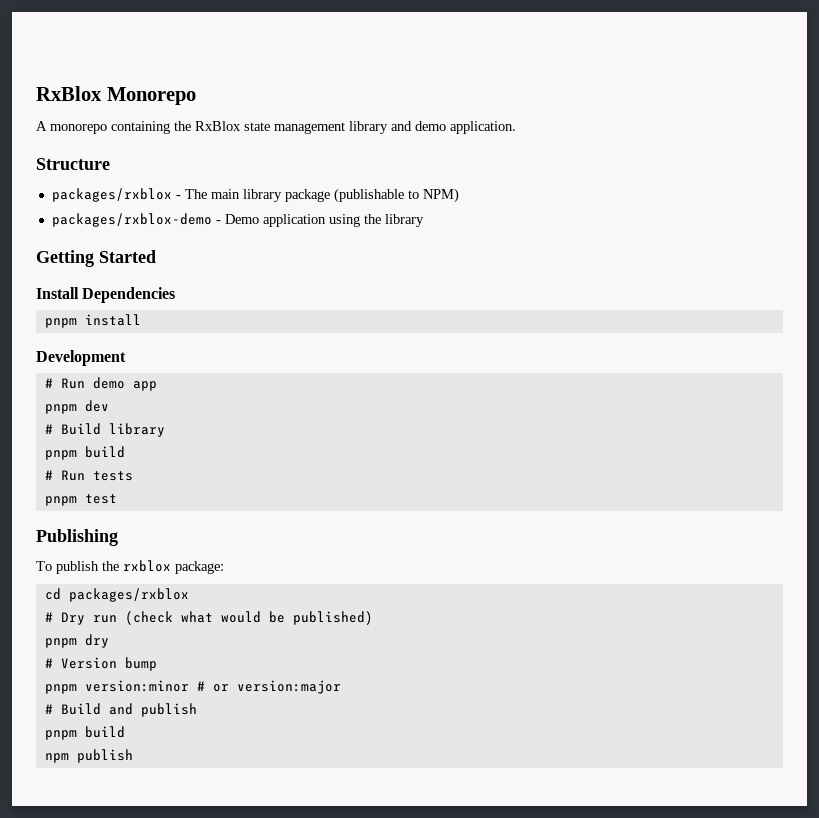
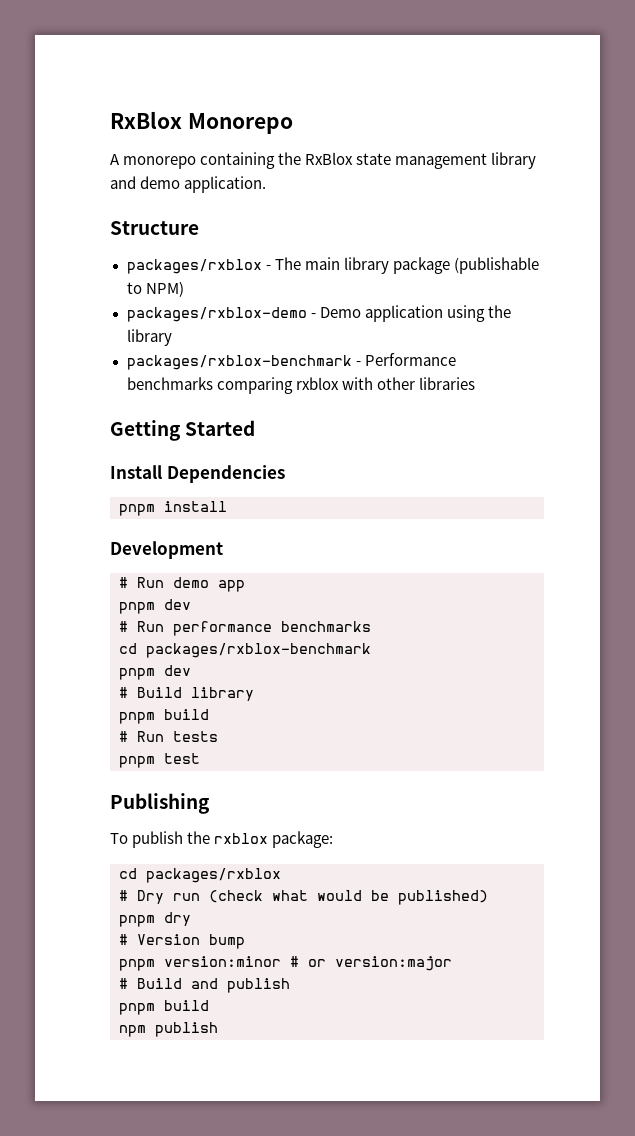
+ packages/rxblox-benchmark - Performance benchmarks comparing rxblox with other libraries
+ # Run performance benchmarks
+ cd packages/rxblox-benchmark
+ pnpm dev

